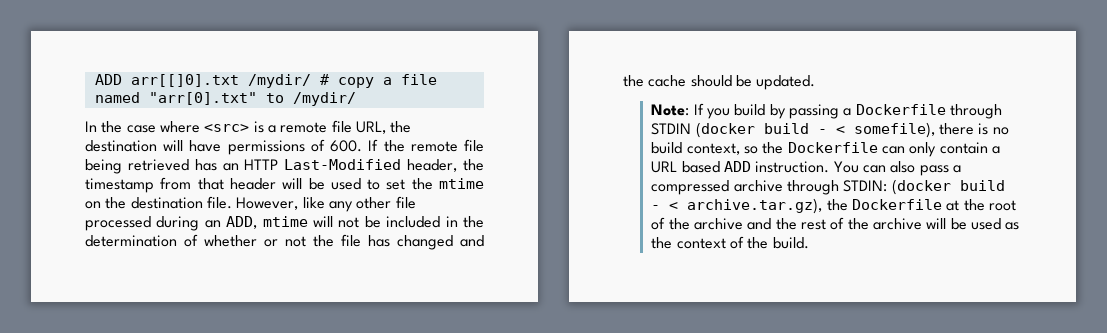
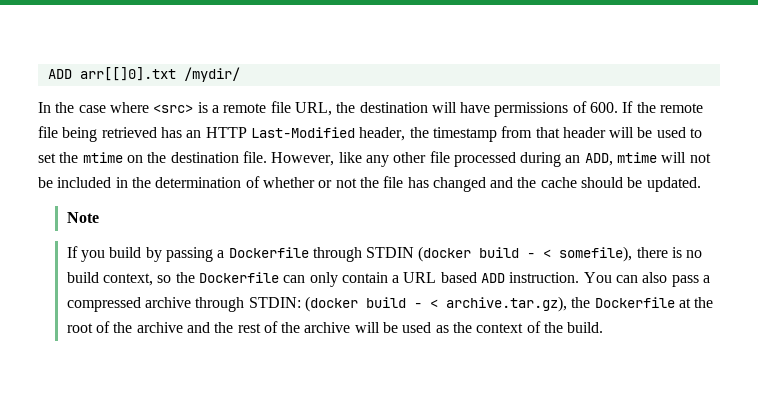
- ADD arr[[]0].txt /mydir/ # copy a file named "arr[0].txt" to /mydir/
+ ADD arr[[]0].txt /mydir/
- Note: If you build by passing a Dockerfile through STDIN (docker build - < somefile), there is no build context, so the Dockerfile can only contain a URL based ADD instruction.
+ Note
+ If you build by passing a Dockerfile through STDIN (docker build - < somefile), there is no build context, so the Dockerfile can only contain a URL based ADD instruction.

